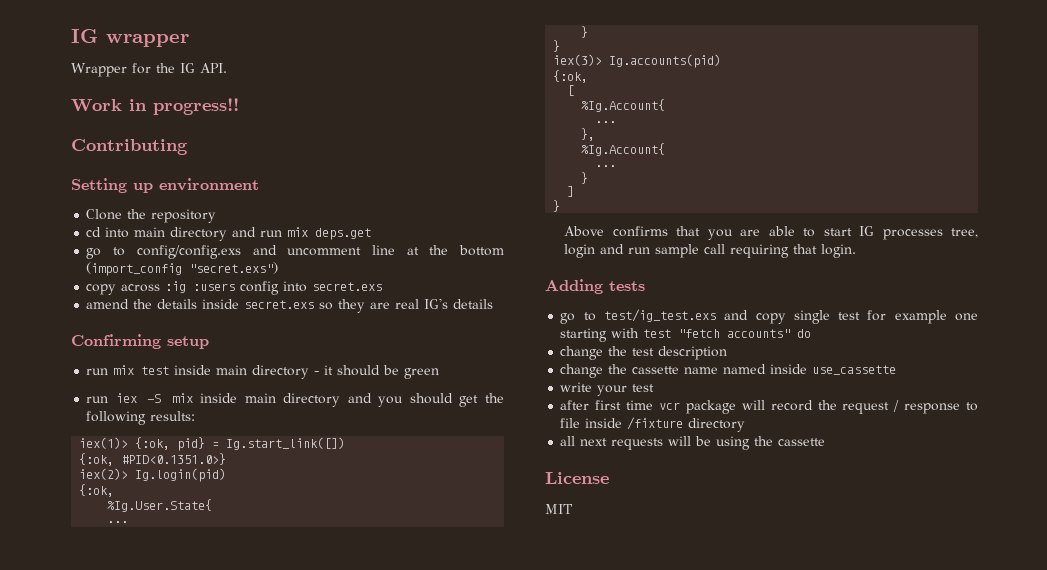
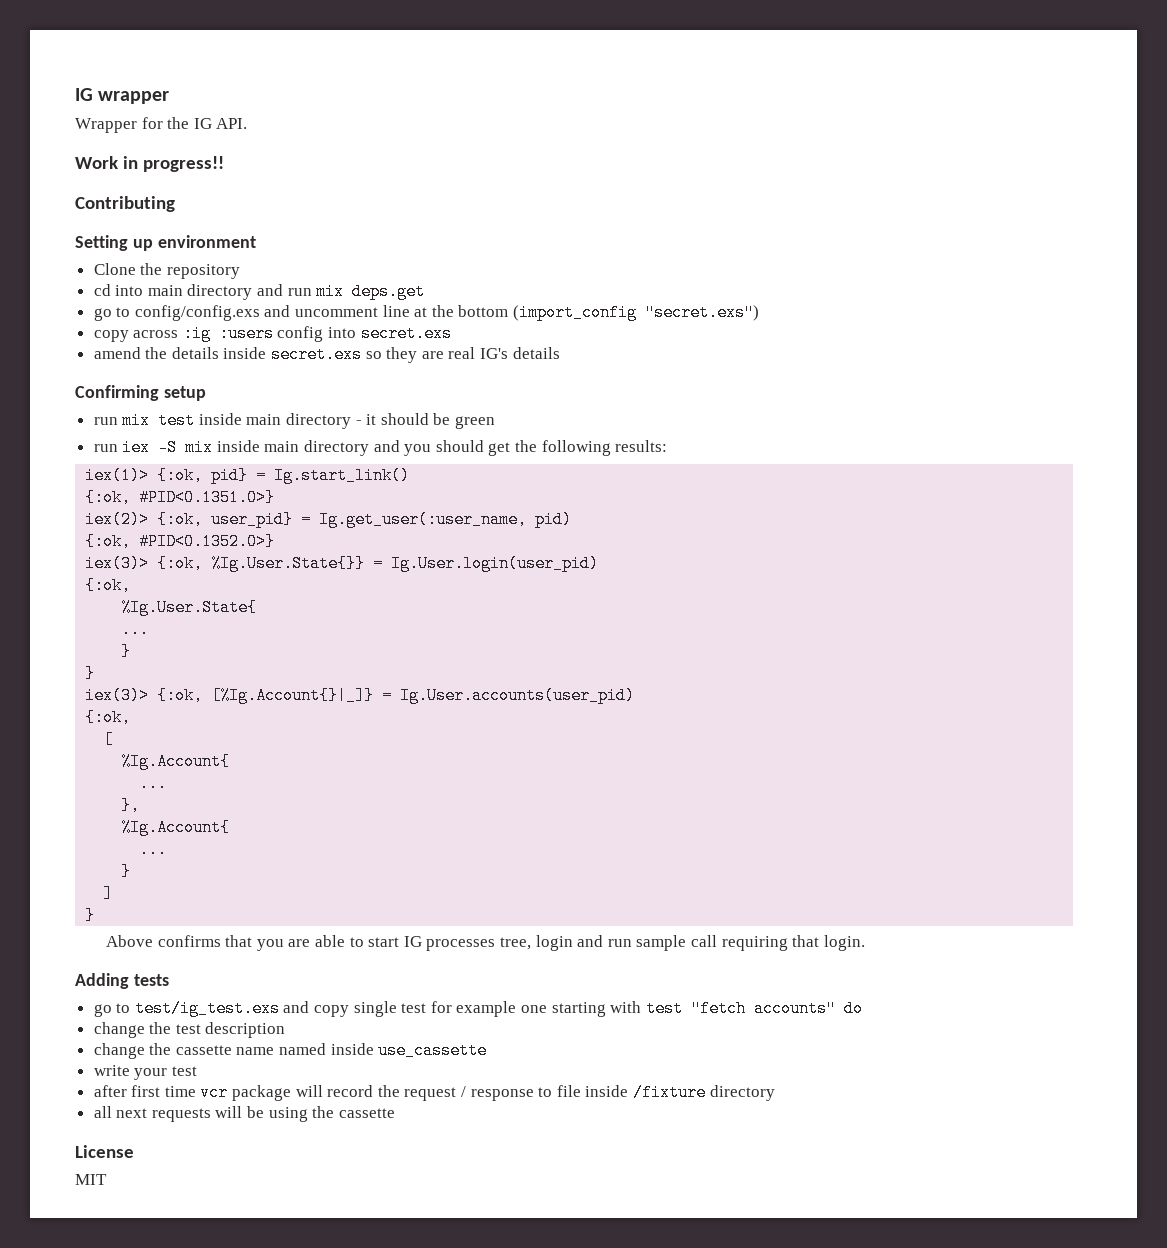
- iex(1)> {:ok, pid} = Ig.start_link([])
+ iex(1)> {:ok, pid} = Ig.start_link()
- iex(2)> Ig.login(pid)
+ iex(2)> {:ok, user_pid} = Ig.get_user(:user_name, pid)
+ {:ok, #PID<0.1352.0>}
+ iex(3)> {:ok, %Ig.User.State{}} = Ig.User.login(user_pid)
- iex(3)> Ig.accounts(pid)
+ iex(3)> {:ok, [%Ig.Account{}|_]} = Ig.User.accounts(user_pid)

